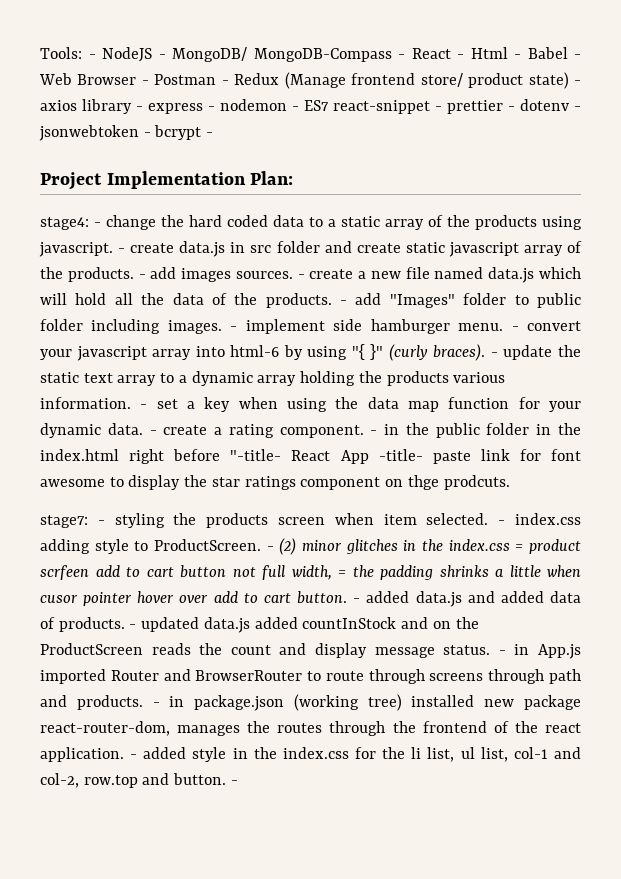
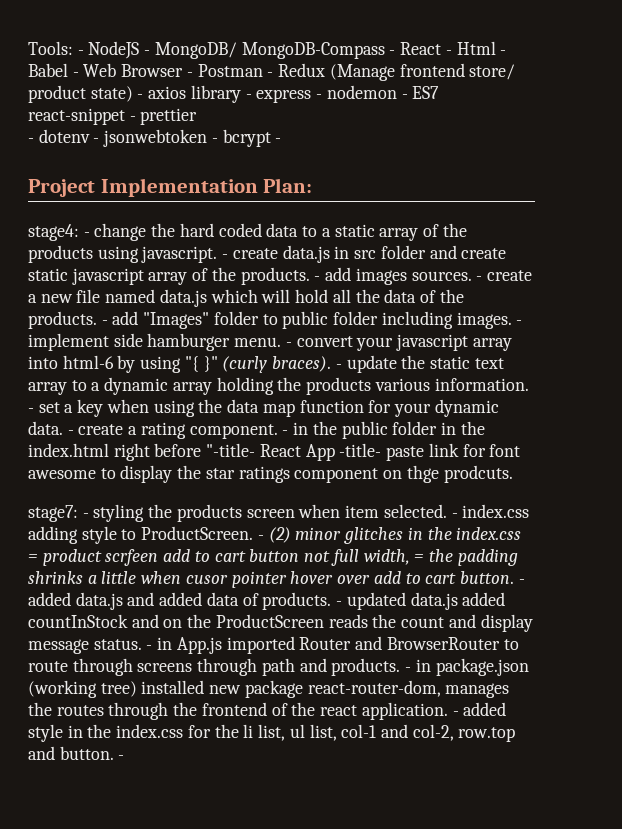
- Tools: - NodeJS - MongoDB/ MongoDB-Compass - React - Html - Babel - Web Browser - Postman - Redux (Manage frontend store/ product state) - axios library - express - nodemon - ES7 react-snippet - prettier - dotenv - jsonwebtoken - bcrypt -
+ Tools: - NodeJS - MongoDB/ MongoDB-Compass - React - Html - Babel - Web Browser - Postman - Redux (Manage frontend store/ product state) - axios library - express - nodemon - ES7 react-snippet - prettier
+ - dotenv - jsonwebtoken - bcrypt -

